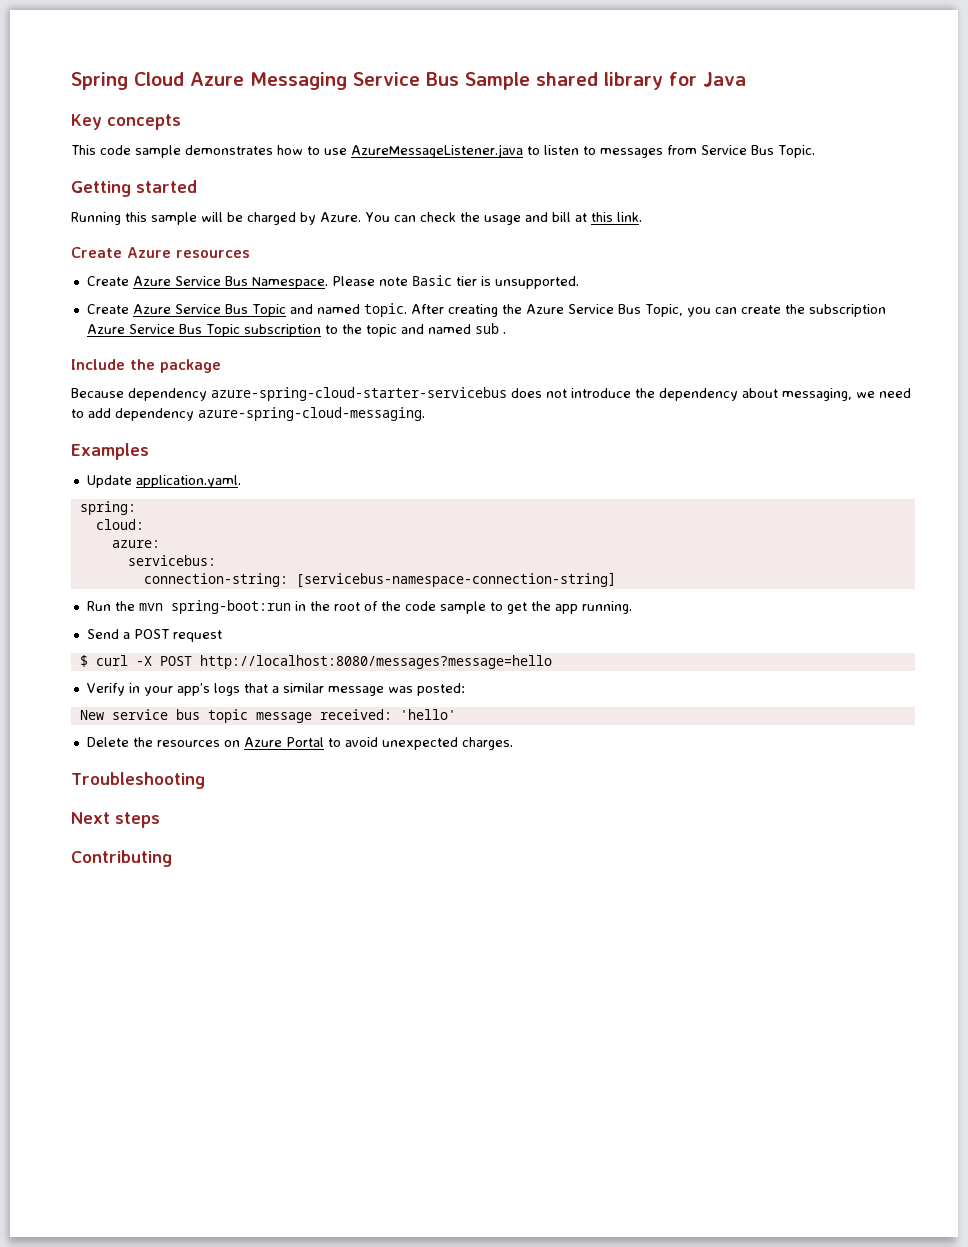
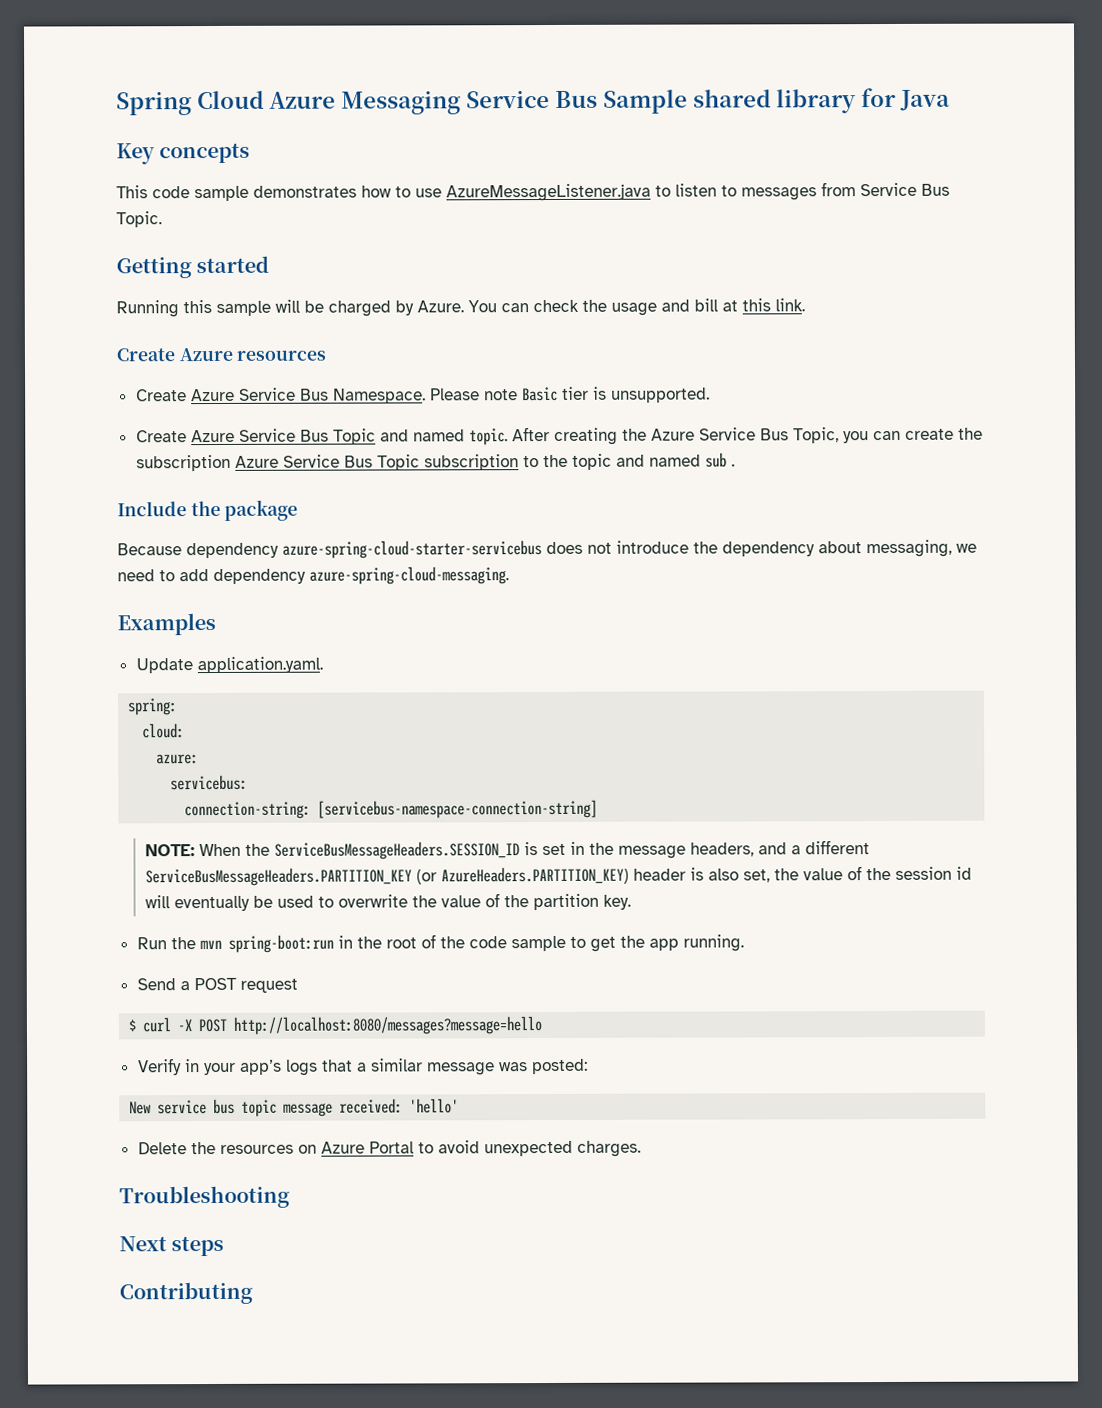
+ NOTE: When the ServiceBusMessageHeaders.SESSION_ID is set in the message headers, and a different ServiceBusMessageHeaders.PARTITION_KEY (or AzureHeaders.PARTITION_KEY) header is also set, the value of the session id will eventually be used to overwrite the value of the partition key.

